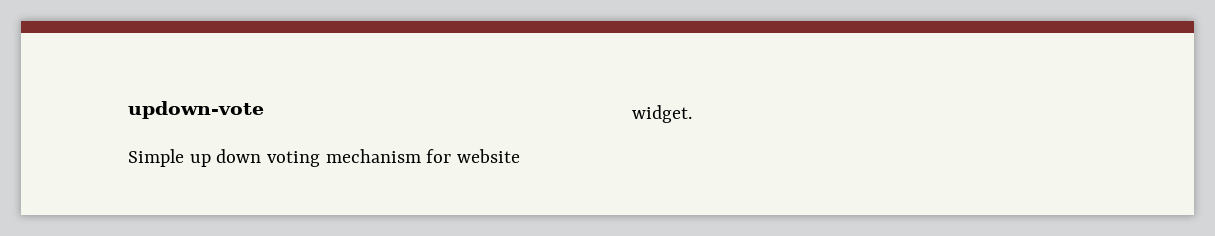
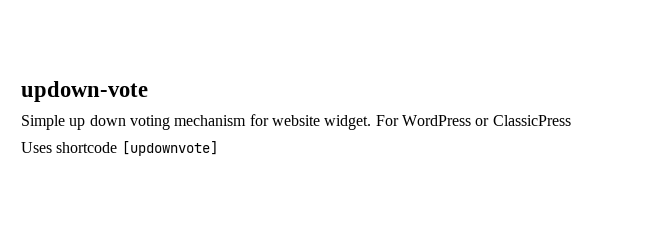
+ For WordPress or ClassicPress
+ Uses shortcode [updownvote]

